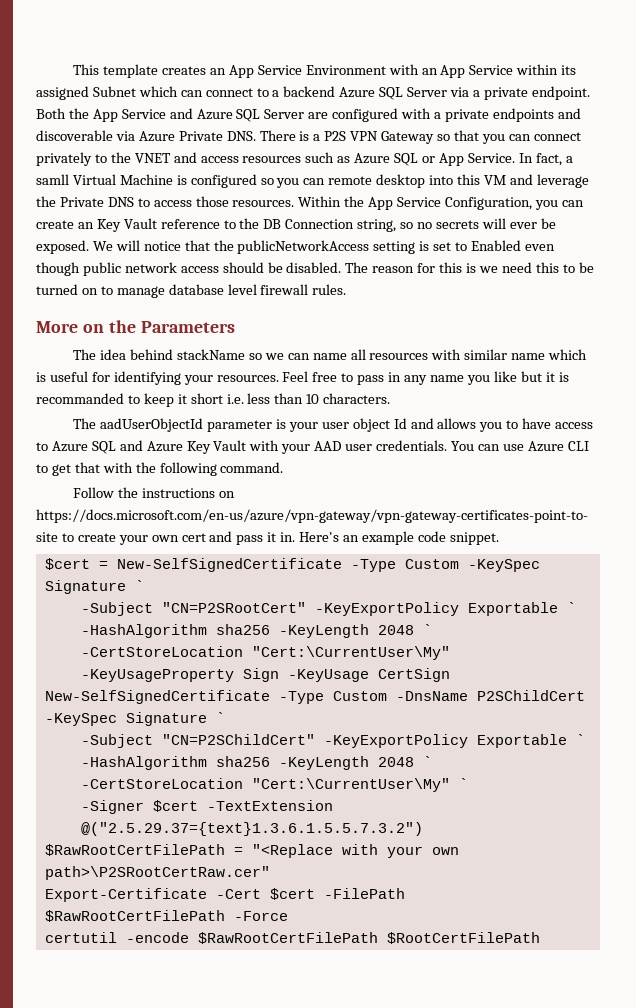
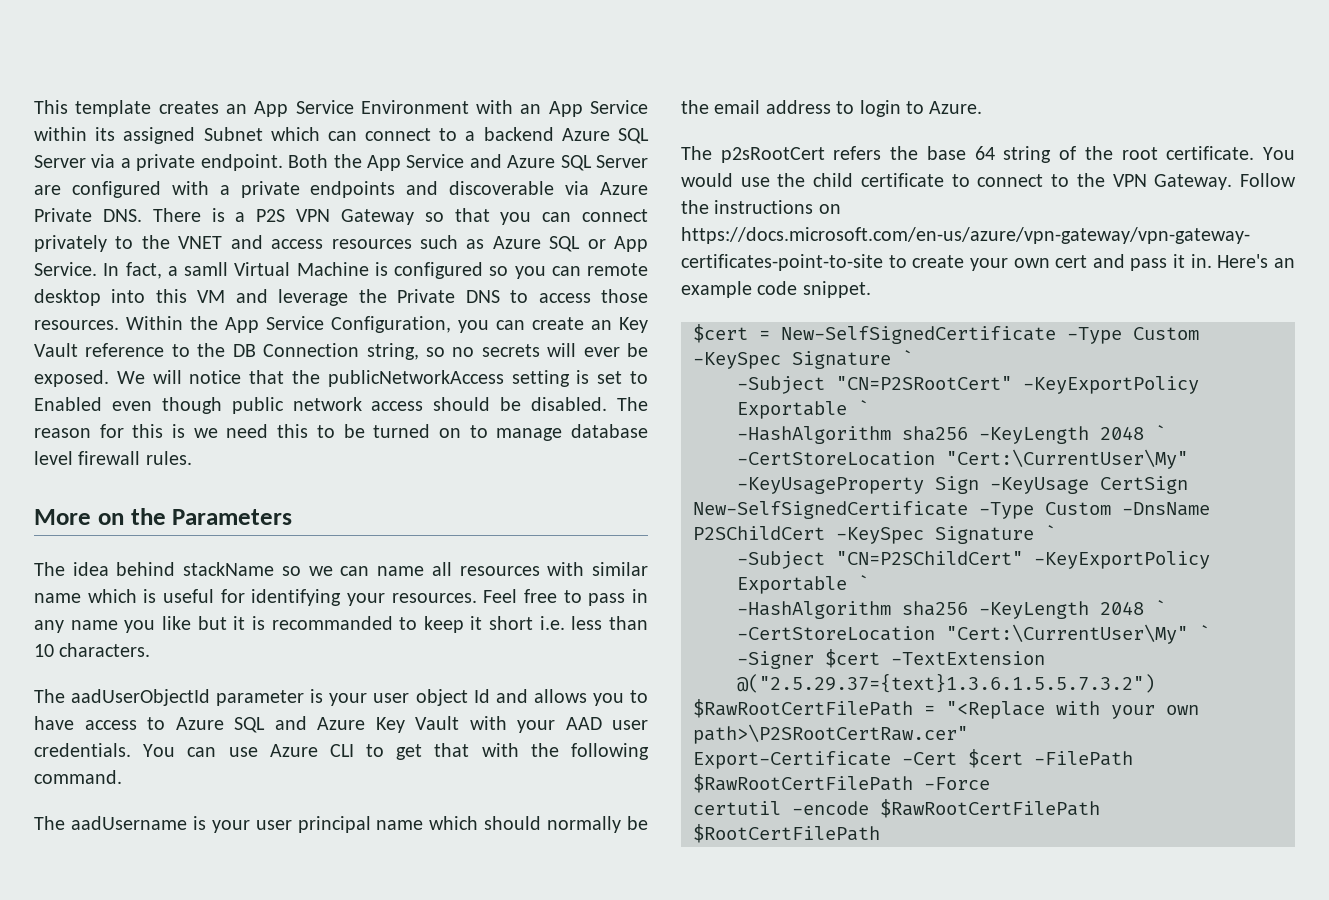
+ The aadUsername is your user principal name which should normally be the email address to login to Azure.
+ The p2sRootCert refers the base 64 string of the root certificate. You would use the child certificate to connect to the VPN Gateway.

